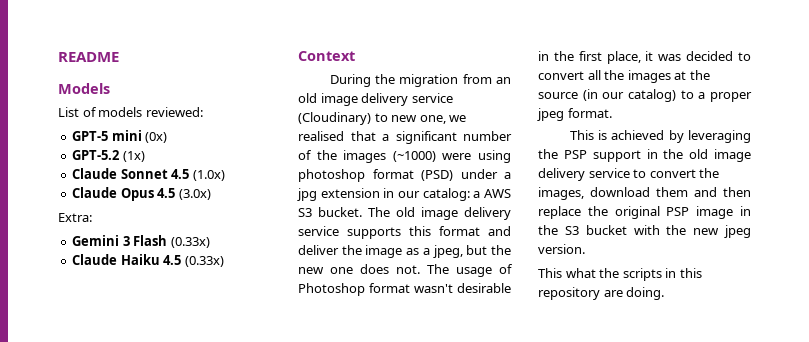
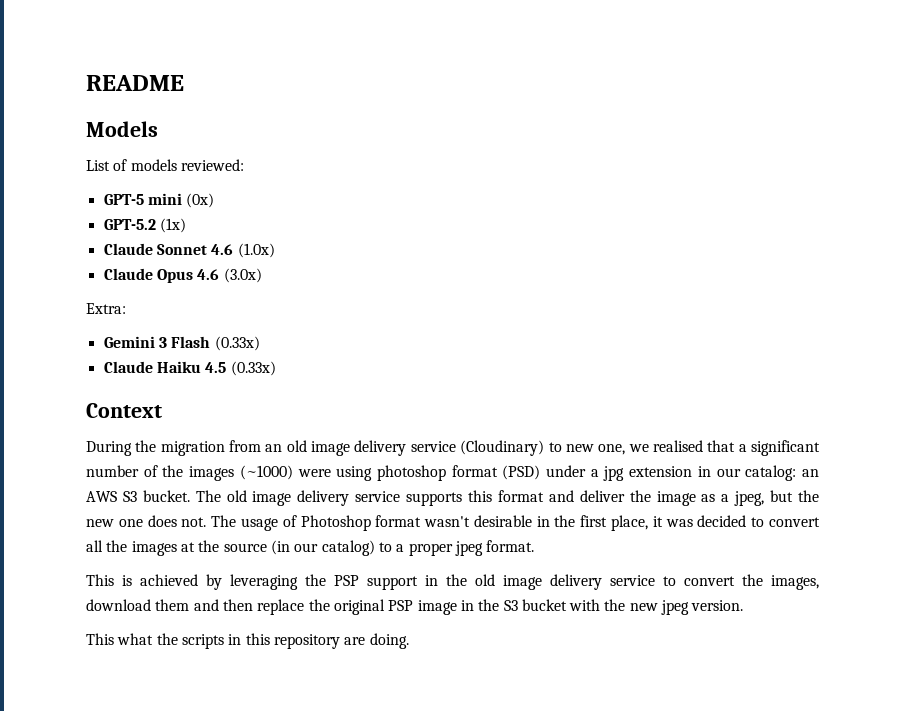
- Claude Sonnet 4.5 (1.0x)
+ Claude Sonnet 4.6 (1.0x)
- Claude Opus 4.5 (3.0x)
+ Claude Opus 4.6 (3.0x)
- During the migration from an old image delivery service (Cloudinary) to new one, we realised that a significant number of the images (~1000) were using photoshop format (PSD) under a jpg extension in our catalog: a AWS S3 bucket.
+ During the migration from an old image delivery service (Cloudinary) to new one, we realised that a significant number of the images (~1000) were using photoshop format (PSD) under a jpg extension in our catalog: an AWS S3 bucket.

